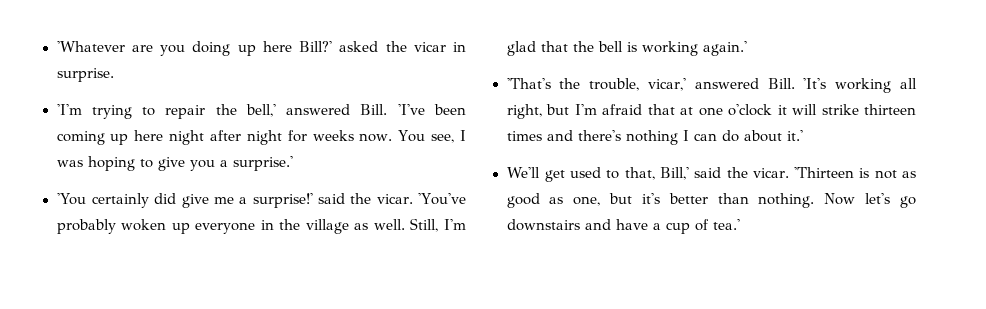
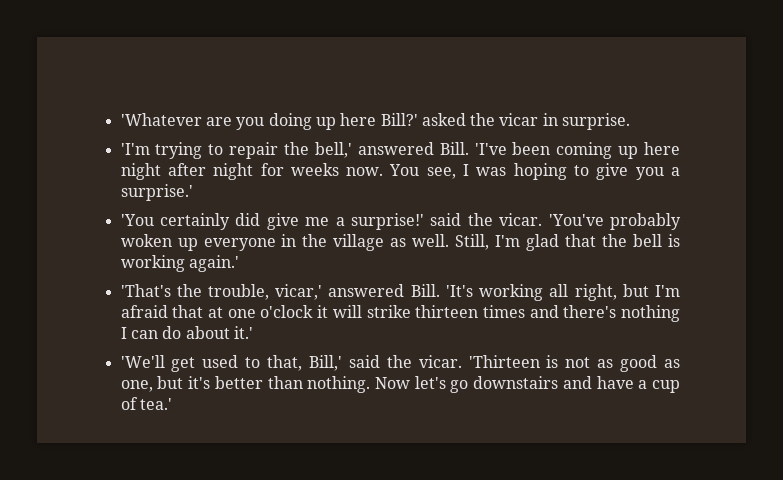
- We'll get used to that, Bill,' said the vicar.
+ 'We'll get used to that, Bill,' said the vicar.

